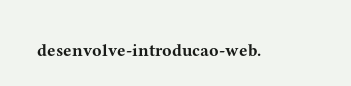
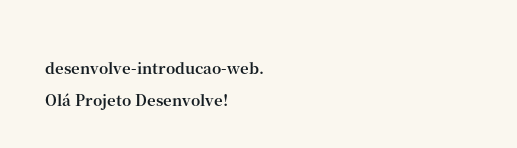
+ Olá Projeto Desenvolve!

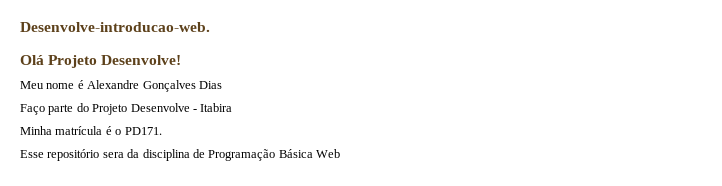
- desenvolve-introducao-web.
+ Desenvolve-introducao-web.
+ Meu nome é Alexandre Gonçalves Dias
+ Faço parte do Projeto Desenvolve - Itabira
+ Minha matrícula é o PD171.
+ Esse repositório sera da disciplina de Programação Básica Web

